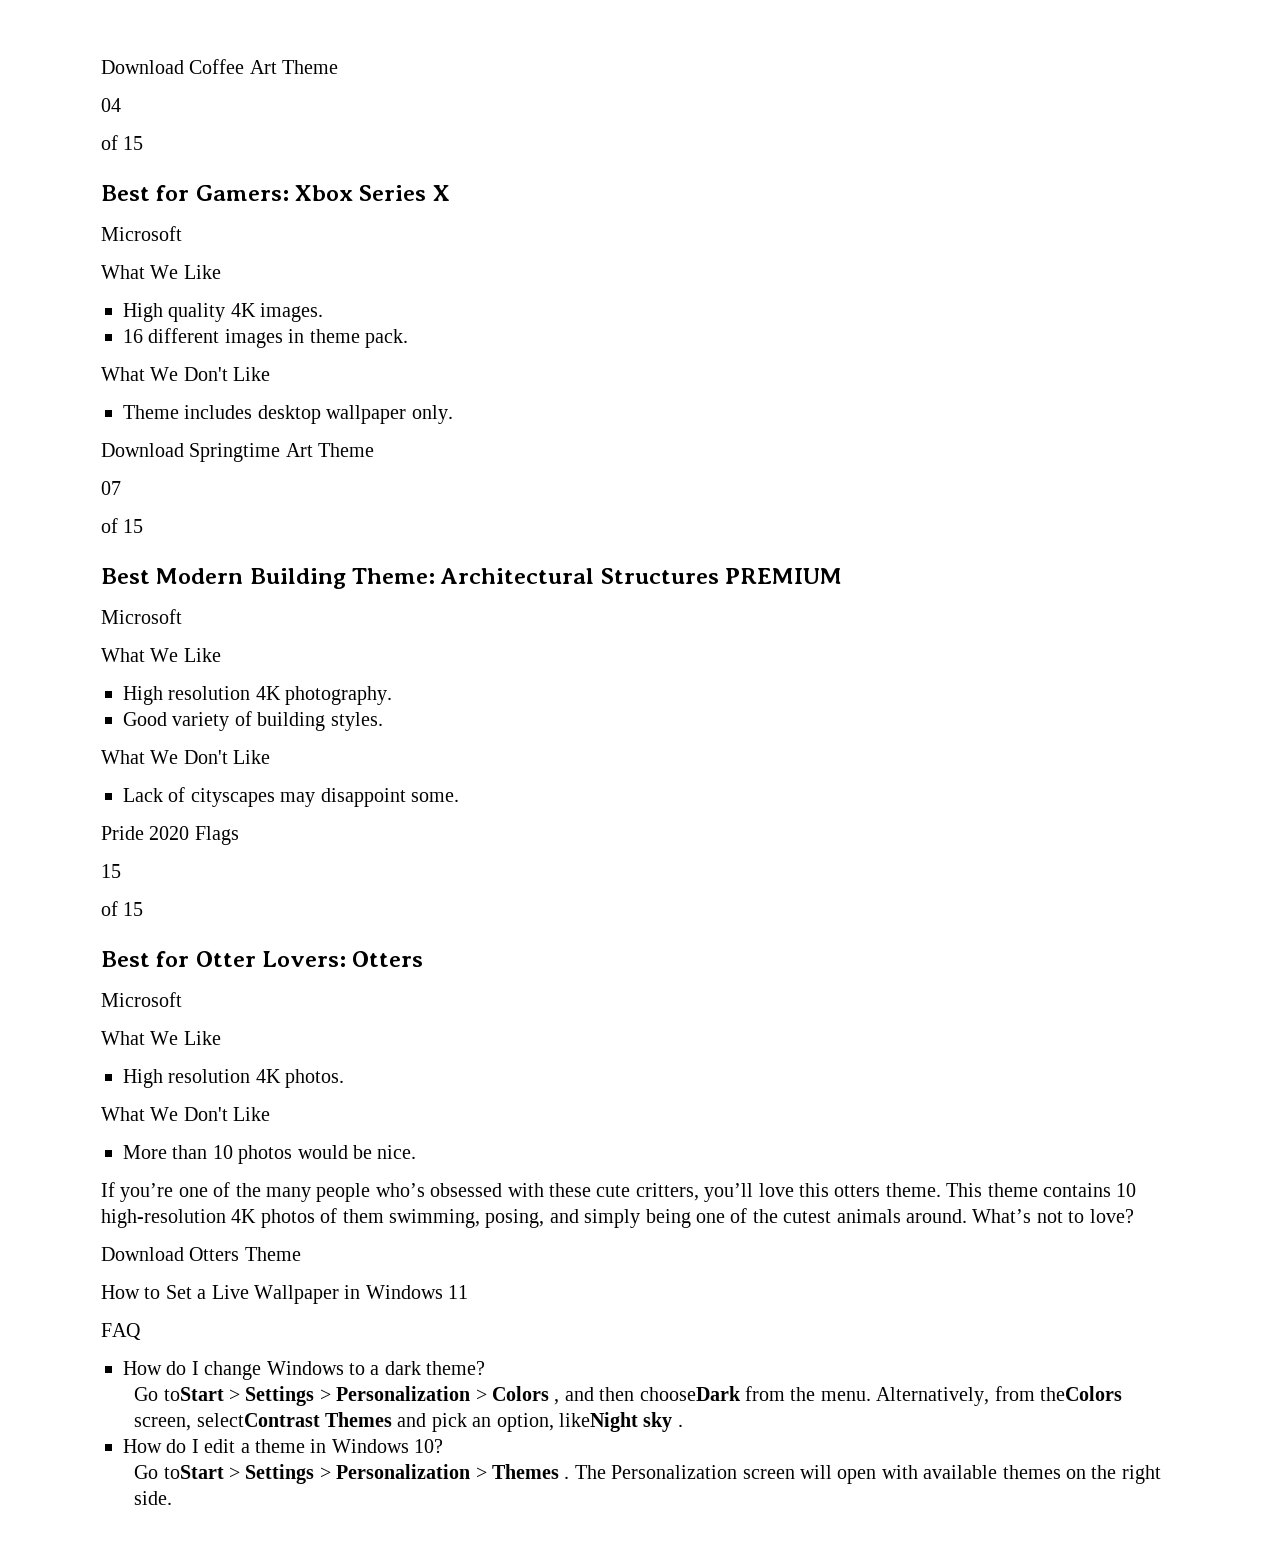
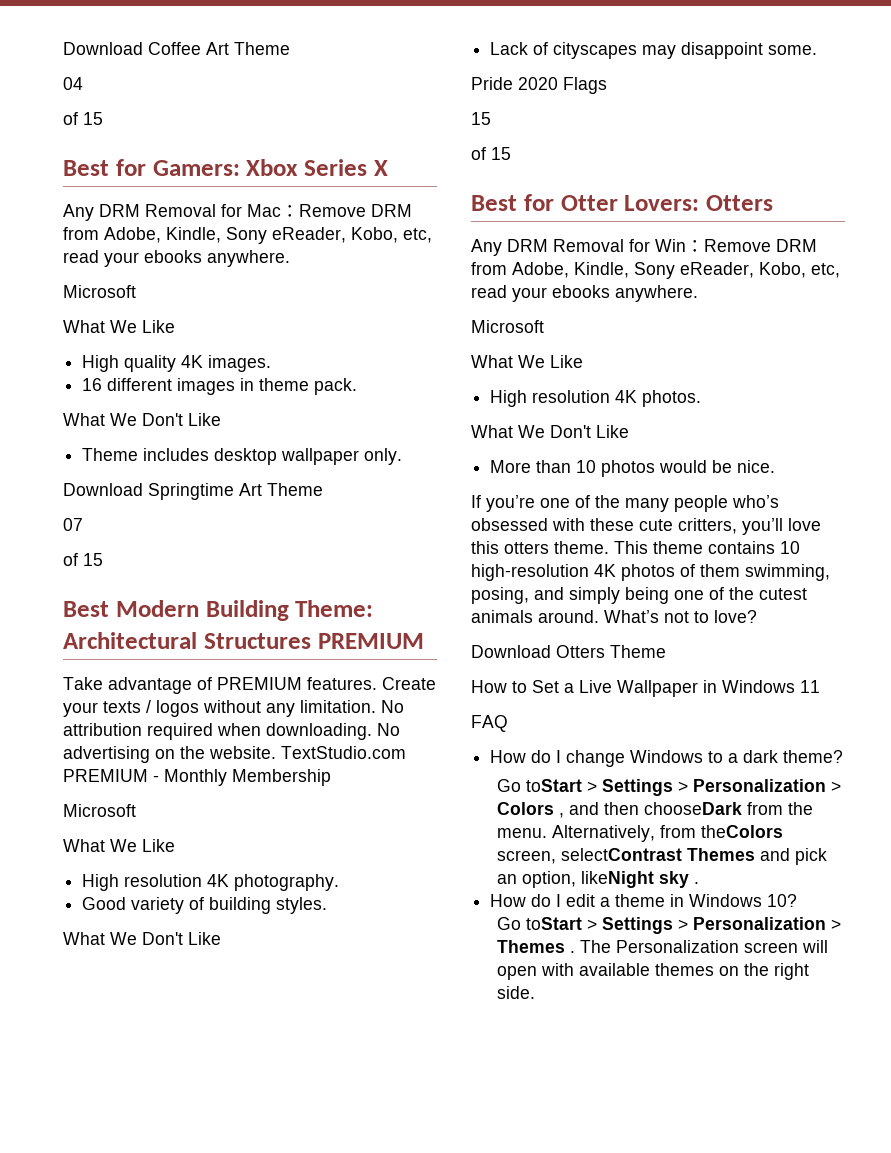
+ Any DRM Removal for Mac：Remove DRM from Adobe, Kindle, Sony eReader, Kobo, etc, read your ebooks anywhere.
+ Take advantage of PREMIUM features. Create your texts / logos without any limitation. No attribution required when downloading. No advertising on the website. TextStudio.com PREMIUM - Monthly Membership
+ Any DRM Removal for Win：Remove DRM from Adobe, Kindle, Sony eReader, Kobo, etc, read your ebooks anywhere.

